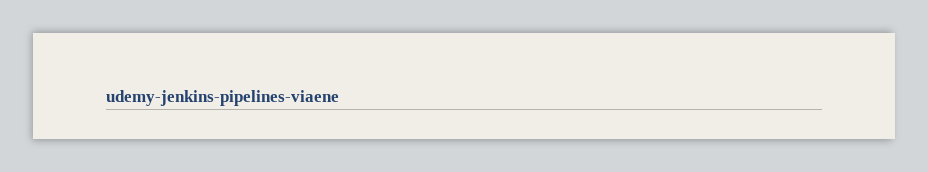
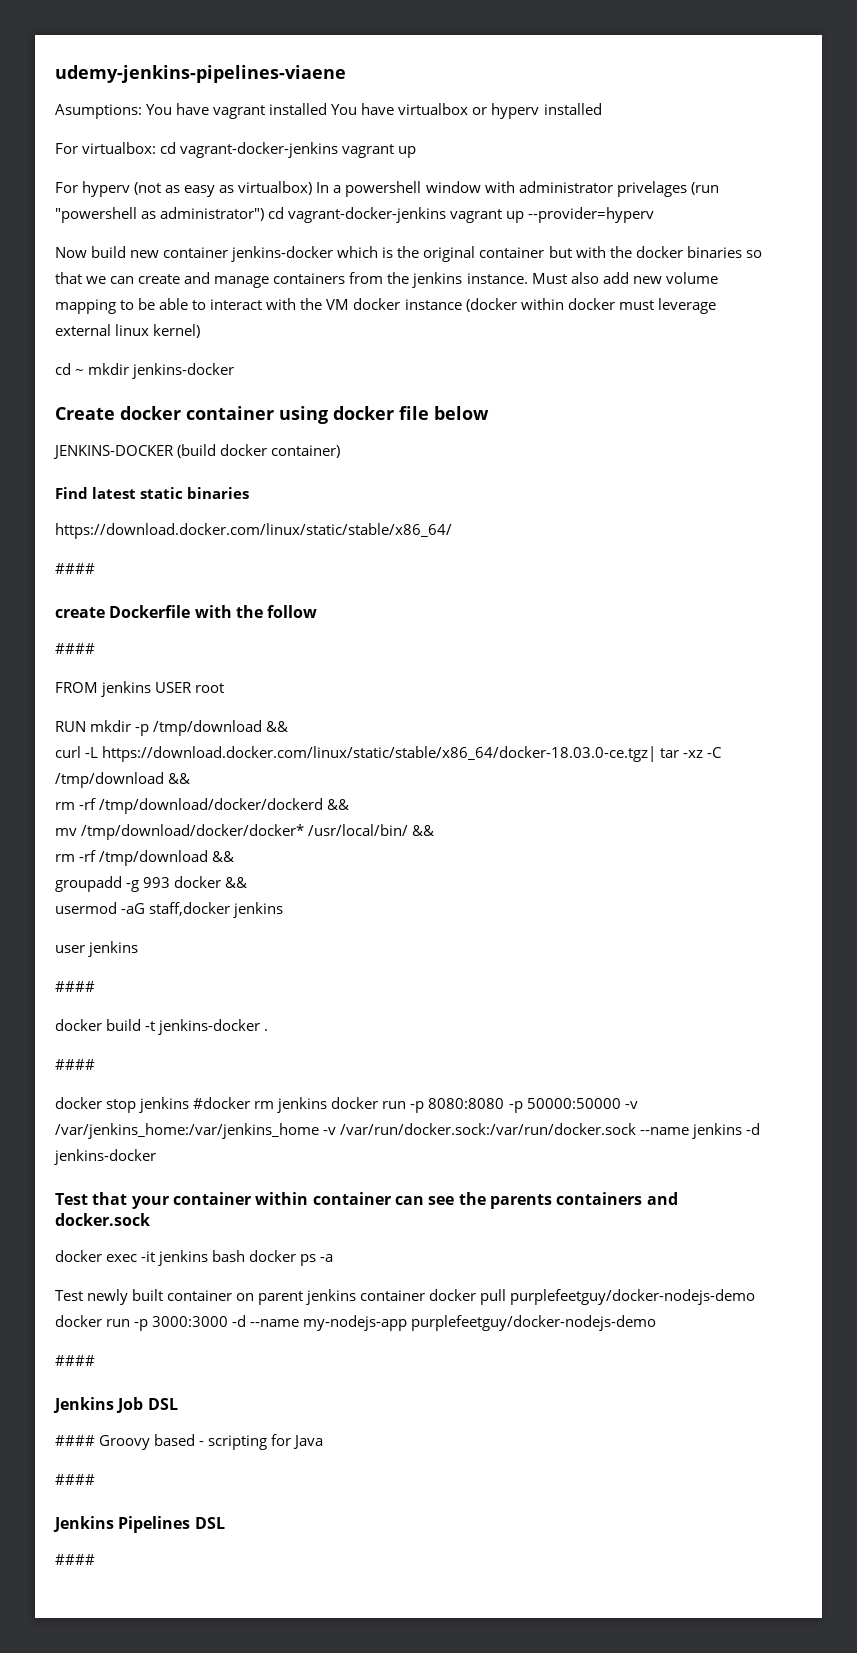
+ Asumptions: You have vagrant installed You have virtualbox or hyperv installed
+ For virtualbox: cd vagrant-docker-jenkins vagrant up
+ For hyperv (not as easy as virtualbox) In a powershell window with administrator privelages (run "powershell as administrator") cd vagrant-docker-jenkins vagrant up --provider=hyperv
+ Now build new container jenkins-docker which is the original container but with the docker binaries so that we can create and manage containers from the jenkins instance. Must also add new volume mapping to be able to interact with the VM docker instance (docker within docker must leverage external linux kernel)
+ cd ~ mkdir jenkins-docker
+ Create docker container using docker file below
+ JENKINS-DOCKER (build docker container)
+ Find latest static binaries
+ https://download.docker.com/linux/static/stable/x86_64/
+ ####
+ create Dockerfile with the follow
+ ####
+ FROM jenkins USER root
+ RUN mkdir -p /tmp/download &&
+ curl -L https://download.docker.com/linux/static/stable/x86_64/docker-18.03.0-ce.tgz| tar -xz -C /tmp/download &&
+ rm -rf /tmp/download/docker/dockerd &&
+ mv /tmp/download/docker/docker* /usr/local/bin/ &&
+ rm -rf /tmp/download &&
+ groupadd -g 993 docker &&
+ usermod -aG staff,docker jenkins
+ user jenkins
+ ####
+ docker build -t jenkins-docker .
+ ####
+ docker stop jenkins #docker rm jenkins docker run -p 8080:8080 -p 50000:50000 -v /var/jenkins_home:/var/jenkins_home -v /var/run/docker.sock:/var/run/docker.sock --name jenkins -d jenkins-docker
+ Test that your container within container can see the parents containers and docker.sock
+ docker exec -it jenkins bash docker ps -a
+ Test newly built container on parent jenkins container docker pull purplefeetguy/docker-nodejs-demo docker run -p 3000:3000 -d --name my-nodejs-app purplefeetguy/docker-nodejs-demo
+ ####
+ Jenkins Job DSL
+ #### Groovy based - scripting for Java
+ ####
+ Jenkins Pipelines DSL
+ ####

